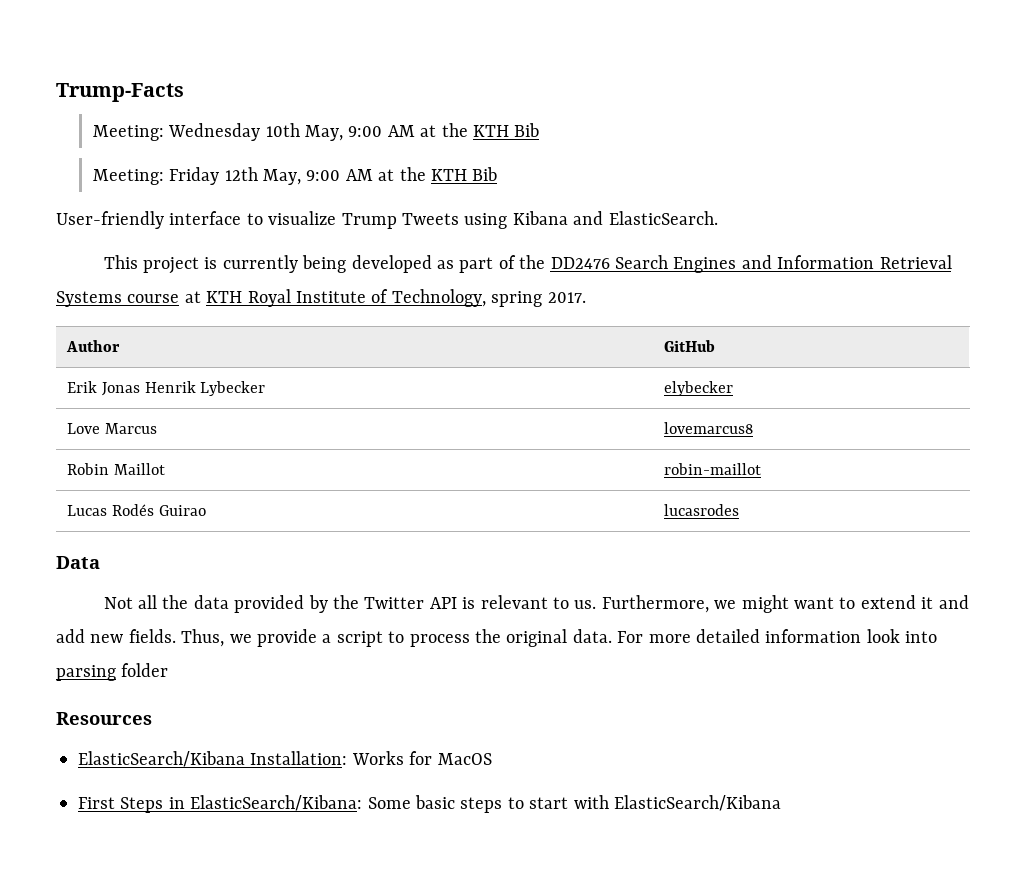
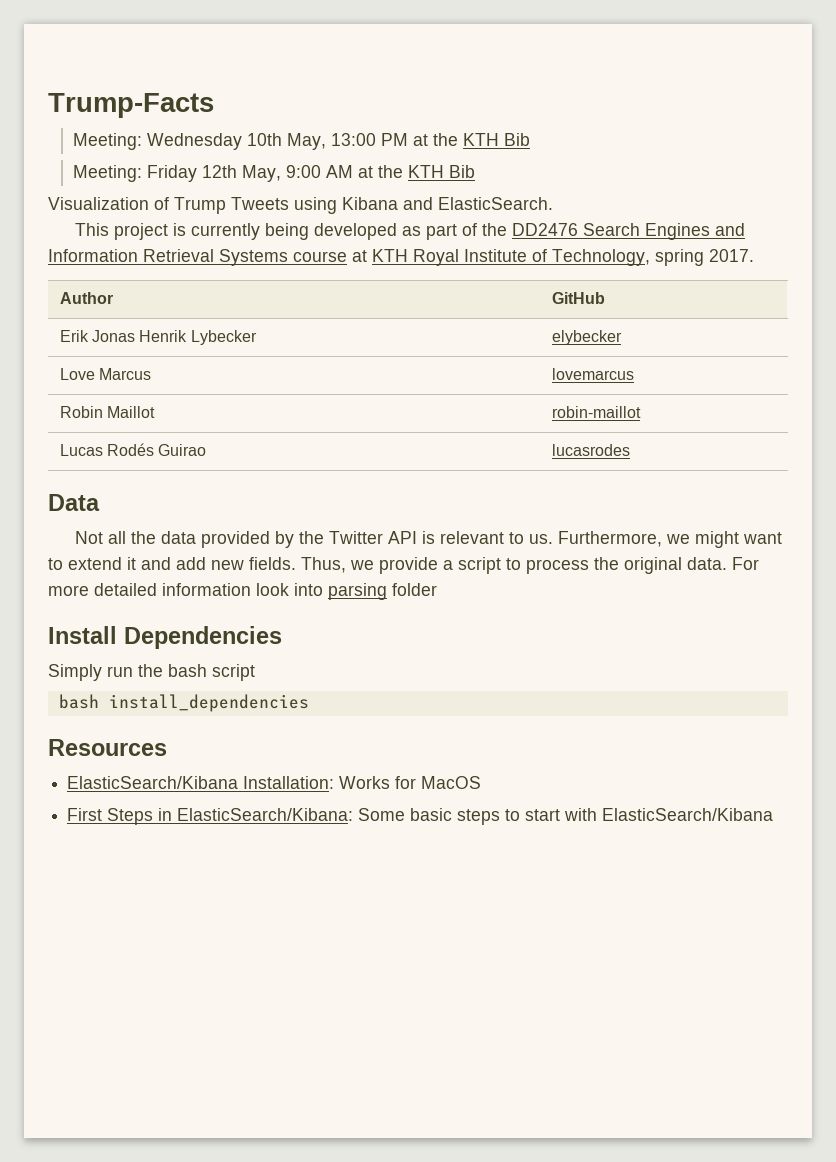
- Meeting: Wednesday 10th May, 9:00 AM at the KTH Bib
+ Meeting: Wednesday 10th May, 13:00 PM at the KTH Bib
- User-friendly interface to visualize Trump Tweets using Kibana and ElasticSearch.
+ Visualization of Trump Tweets using Kibana and ElasticSearch.
- Love Marcus | lovemarcus8
+ Love Marcus | lovemarcus
+ Install Dependencies
+ Simply run the bash script
+ bash install_dependencies

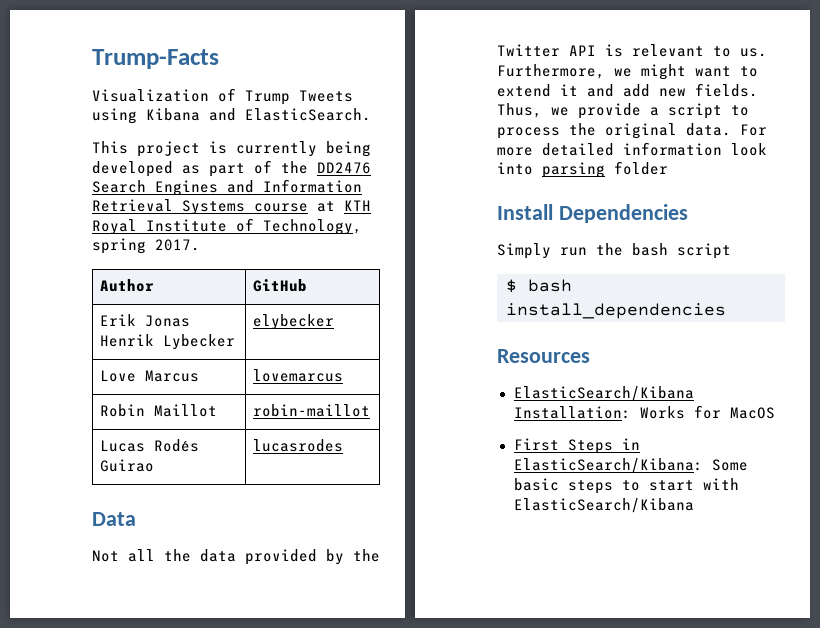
- Meeting: Wednesday 10th May, 13:00 PM at the KTH Bib
- Meeting: Friday 12th May, 9:00 AM at the KTH Bib
- bash install_dependencies
+ $ bash install_dependencies

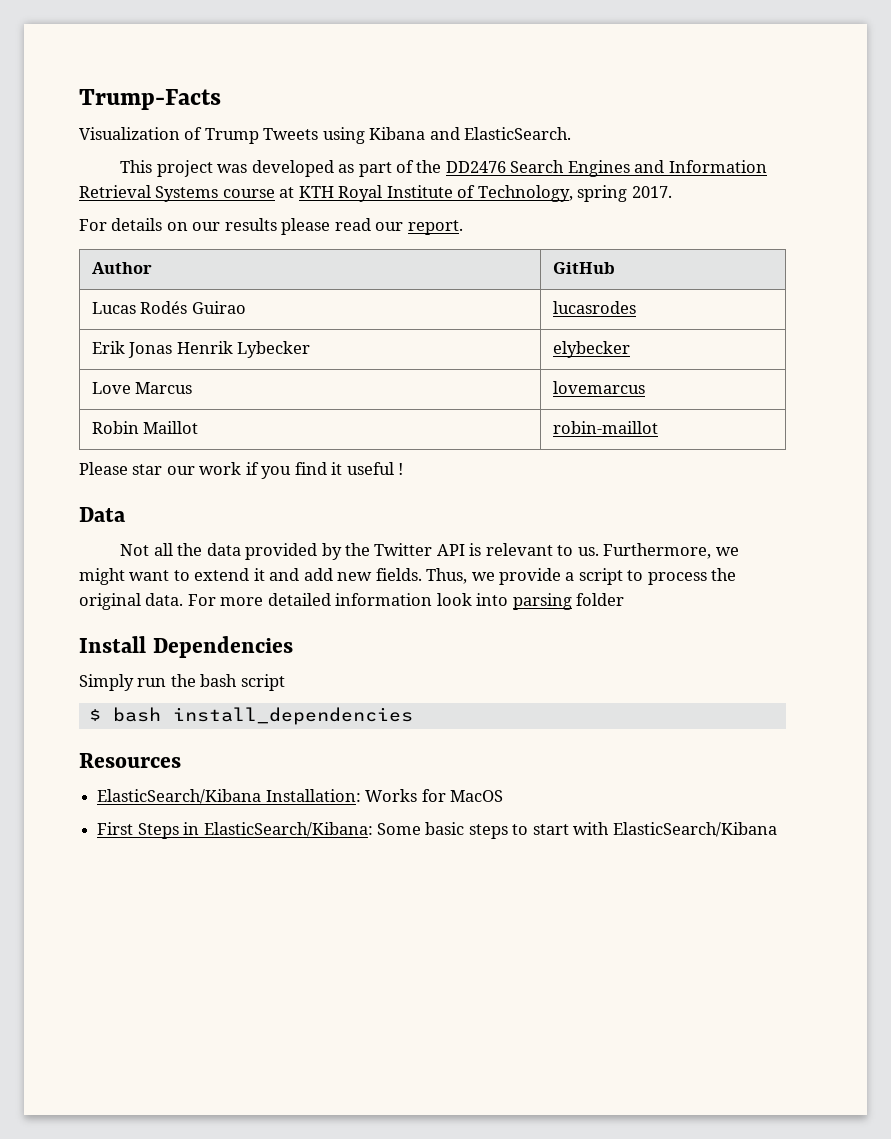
- This project is currently being developed as part of the DD2476 Search Engines and Information Retrieval Systems course at KTH Royal Institute of Technology, spring 2017.
+ This project was developed as part of the DD2476 Search Engines and Information Retrieval Systems course at KTH Royal Institute of Technology, spring 2017.
+ For details on our results please read our report.
  Author | GitHub
+ Lucas Rodés Guirao | lucasrodes
- Lucas Rodés Guirao | lucasrodes
+ Please star our work if you find it useful !

